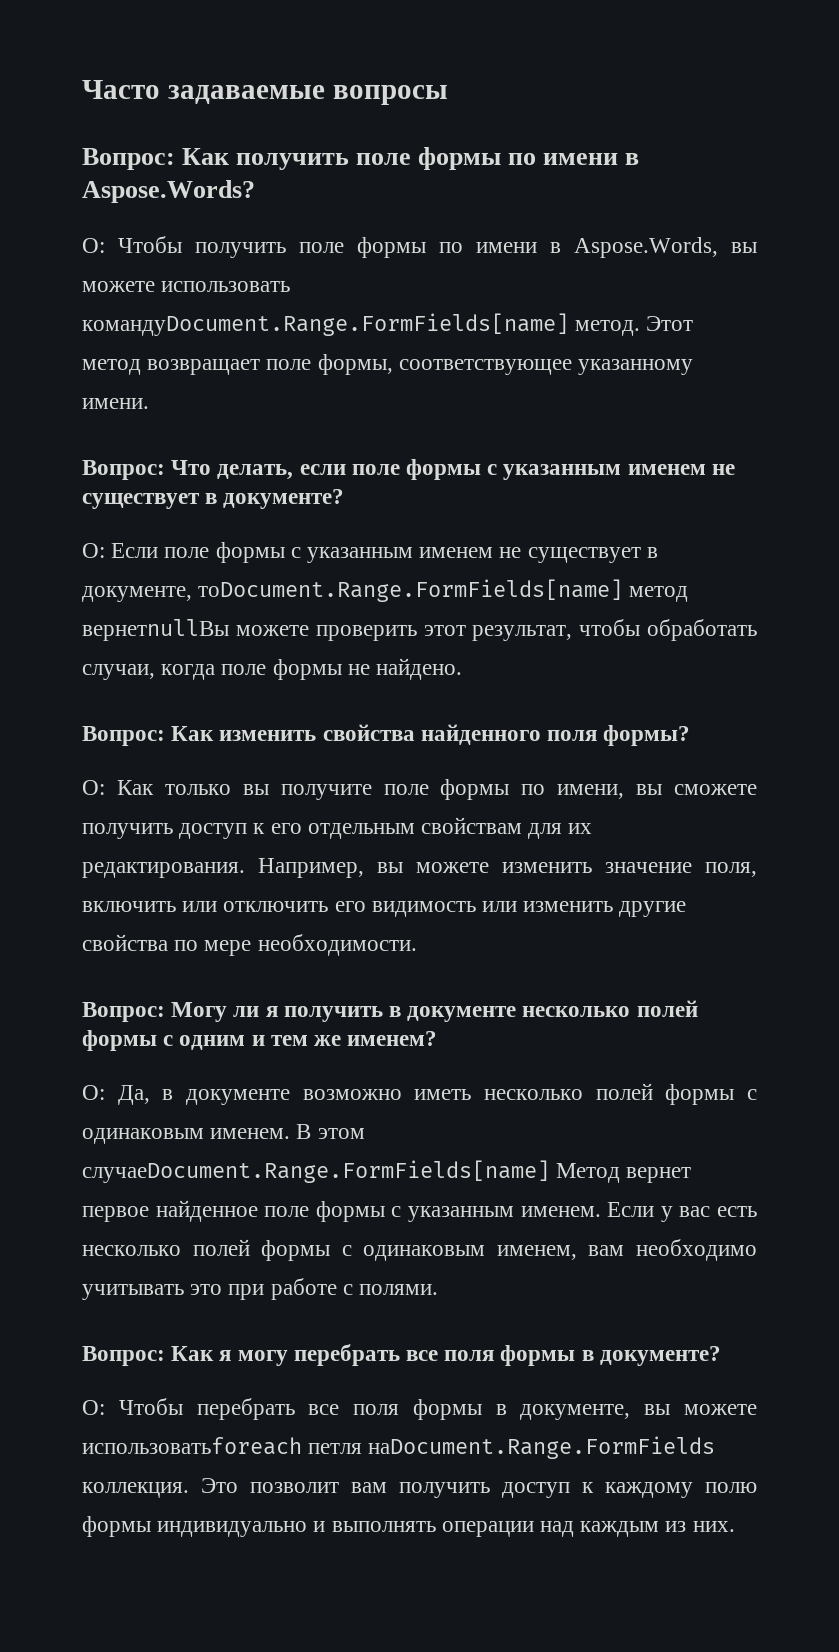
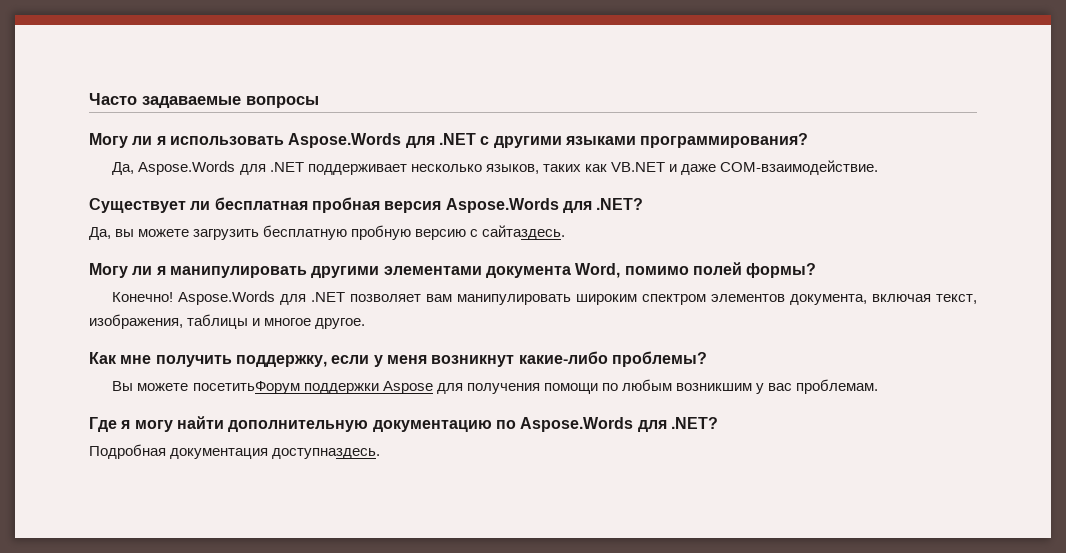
- Вопрос: Как получить поле формы по имени в Aspose.Words?
- О: Чтобы получить поле формы по имени в Aspose.Words, вы можете использовать командуDocument.Range.FormFields[name] метод. Этот метод возвращает поле формы, соответствующее указанному имени.
- Вопрос: Что делать, если поле формы с указанным именем не существует в документе?
- О: Если поле формы с указанным именем не существует в документе, тоDocument.Range.FormFields[name] метод вернетnullВы можете проверить этот результат, чтобы обработать случаи, когда поле формы не найдено.
- Вопрос: Как изменить свойства найденного поля формы?
- О: Как только вы получите поле формы по имени, вы сможете получить доступ к его отдельным свойствам для их редактирования. Например, вы можете изменить значение поля, включить или отключить его видимость или изменить другие свойства по мере необходимости.
- Вопрос: Могу ли я получить в документе несколько полей формы с одним и тем же именем?
- О: Да, в документе возможно иметь несколько полей формы с одинаковым именем. В этом случаеDocument.Range.FormFields[name] Метод вернет первое найденное поле формы с указанным именем. Если у вас есть несколько полей формы с одинаковым именем, вам необходимо учитывать это при работе с полями.
- Вопрос: Как я могу перебрать все поля формы в документе?
- О: Чтобы перебрать все поля формы в документе, вы можете использоватьforeach петля наDocument.Range.FormFields коллекция. Это позволит вам получить доступ к каждому полю формы индивидуально и выполнять операции над каждым из них.
+ Могу ли я использовать Aspose.Words для .NET с другими языками программирования?
+ Да, Aspose.Words для .NET поддерживает несколько языков, таких как VB.NET и даже COM-взаимодействие.
+ Существует ли бесплатная пробная версия Aspose.Words для .NET?
+ Да, вы можете загрузить бесплатную пробную версию с сайтаздесь.
+ Могу ли я манипулировать другими элементами документа Word, помимо полей формы?
+ Конечно! Aspose.Words для .NET позволяет вам манипулировать широким спектром элементов документа, включая текст, изображения, таблицы и многое другое.
+ Как мне получить поддержку, если у меня возникнут какие-либо проблемы?
+ Вы можете посетитьФорум поддержки Aspose для получения помощи по любым возникшим у вас проблемам.
+ Где я могу найти дополнительную документацию по Aspose.Words для .NET?
+ Подробная документация доступназдесь.

